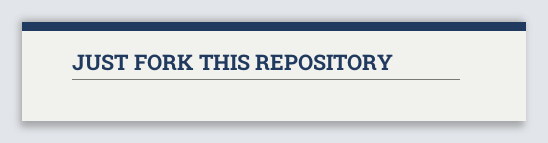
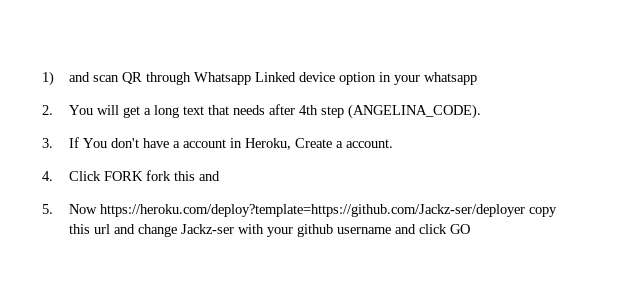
- JUST FORK THIS REPOSITORY
+ 1) and scan QR through Whatsapp Linked device option in your whatsapp
+ 2. You will get a long text that needs after 4th step (ANGELINA_CODE).
+ 3. If You don't have a account in Heroku, Create a account.
+ 4. Click FORK fork this and
+ 5. Now https://heroku.com/deploy?template=https://github.com/Jackz-ser/deployer copy this url and change Jackz-ser with your github username and click GO

